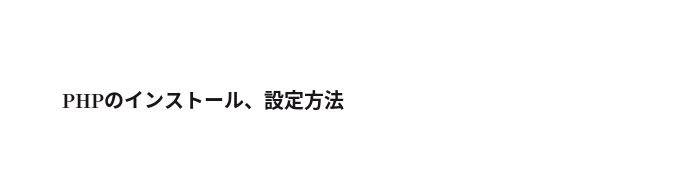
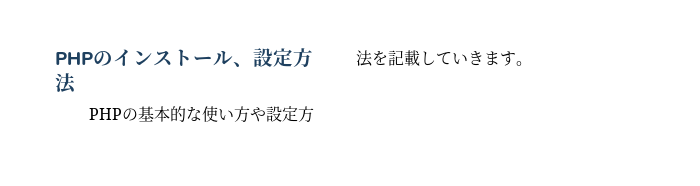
+ PHPの基本的な使い方や設定方法を記載していきます。

